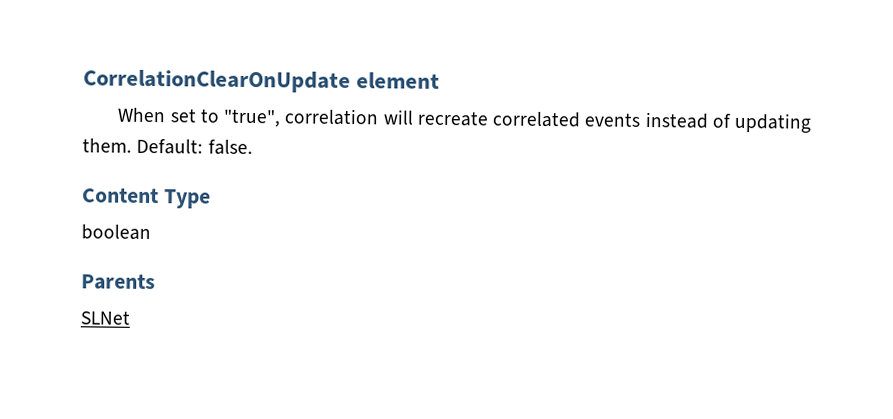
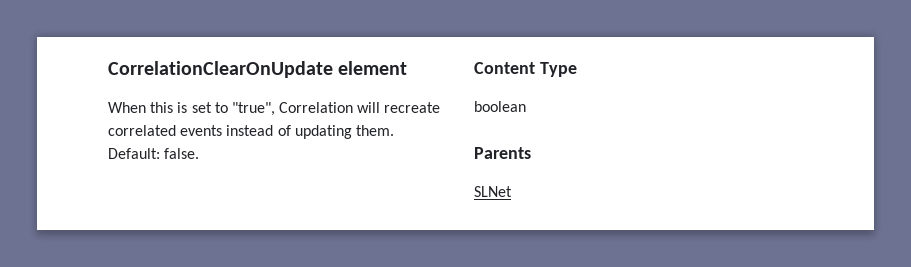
- When set to "true", correlation will recreate correlated events instead of updating them.
+ When this is set to "true", Correlation will recreate correlated events instead of updating them.

